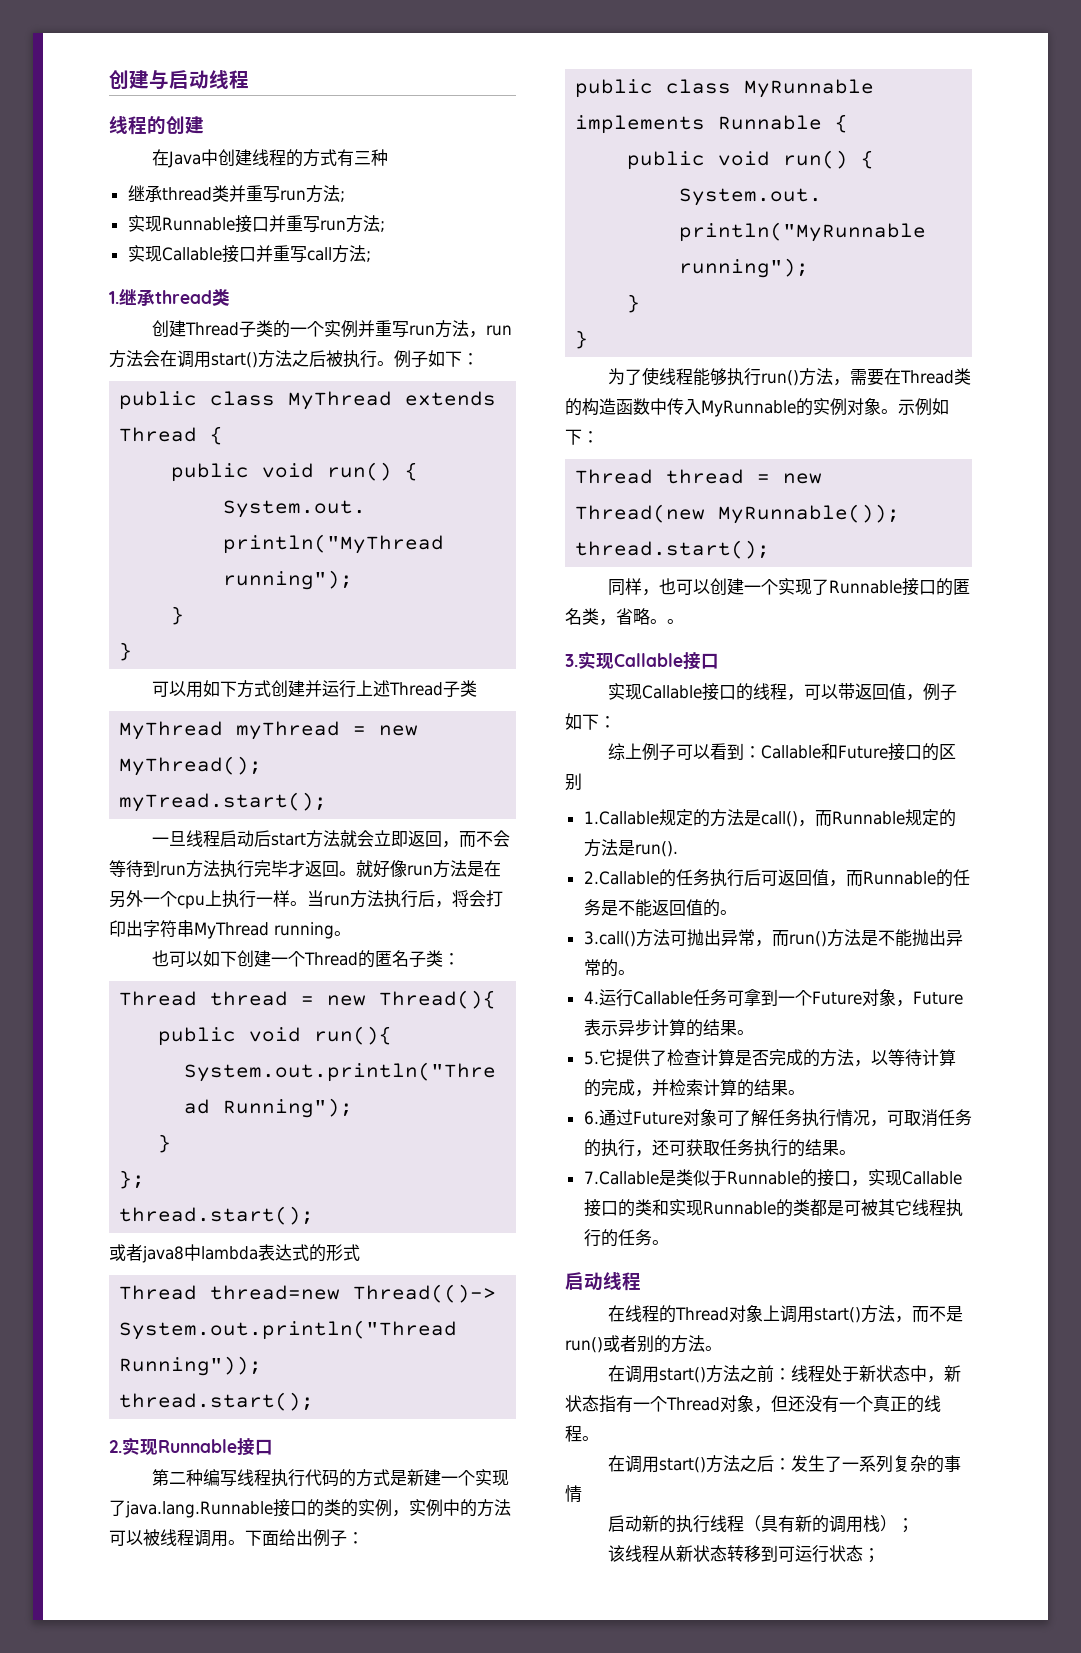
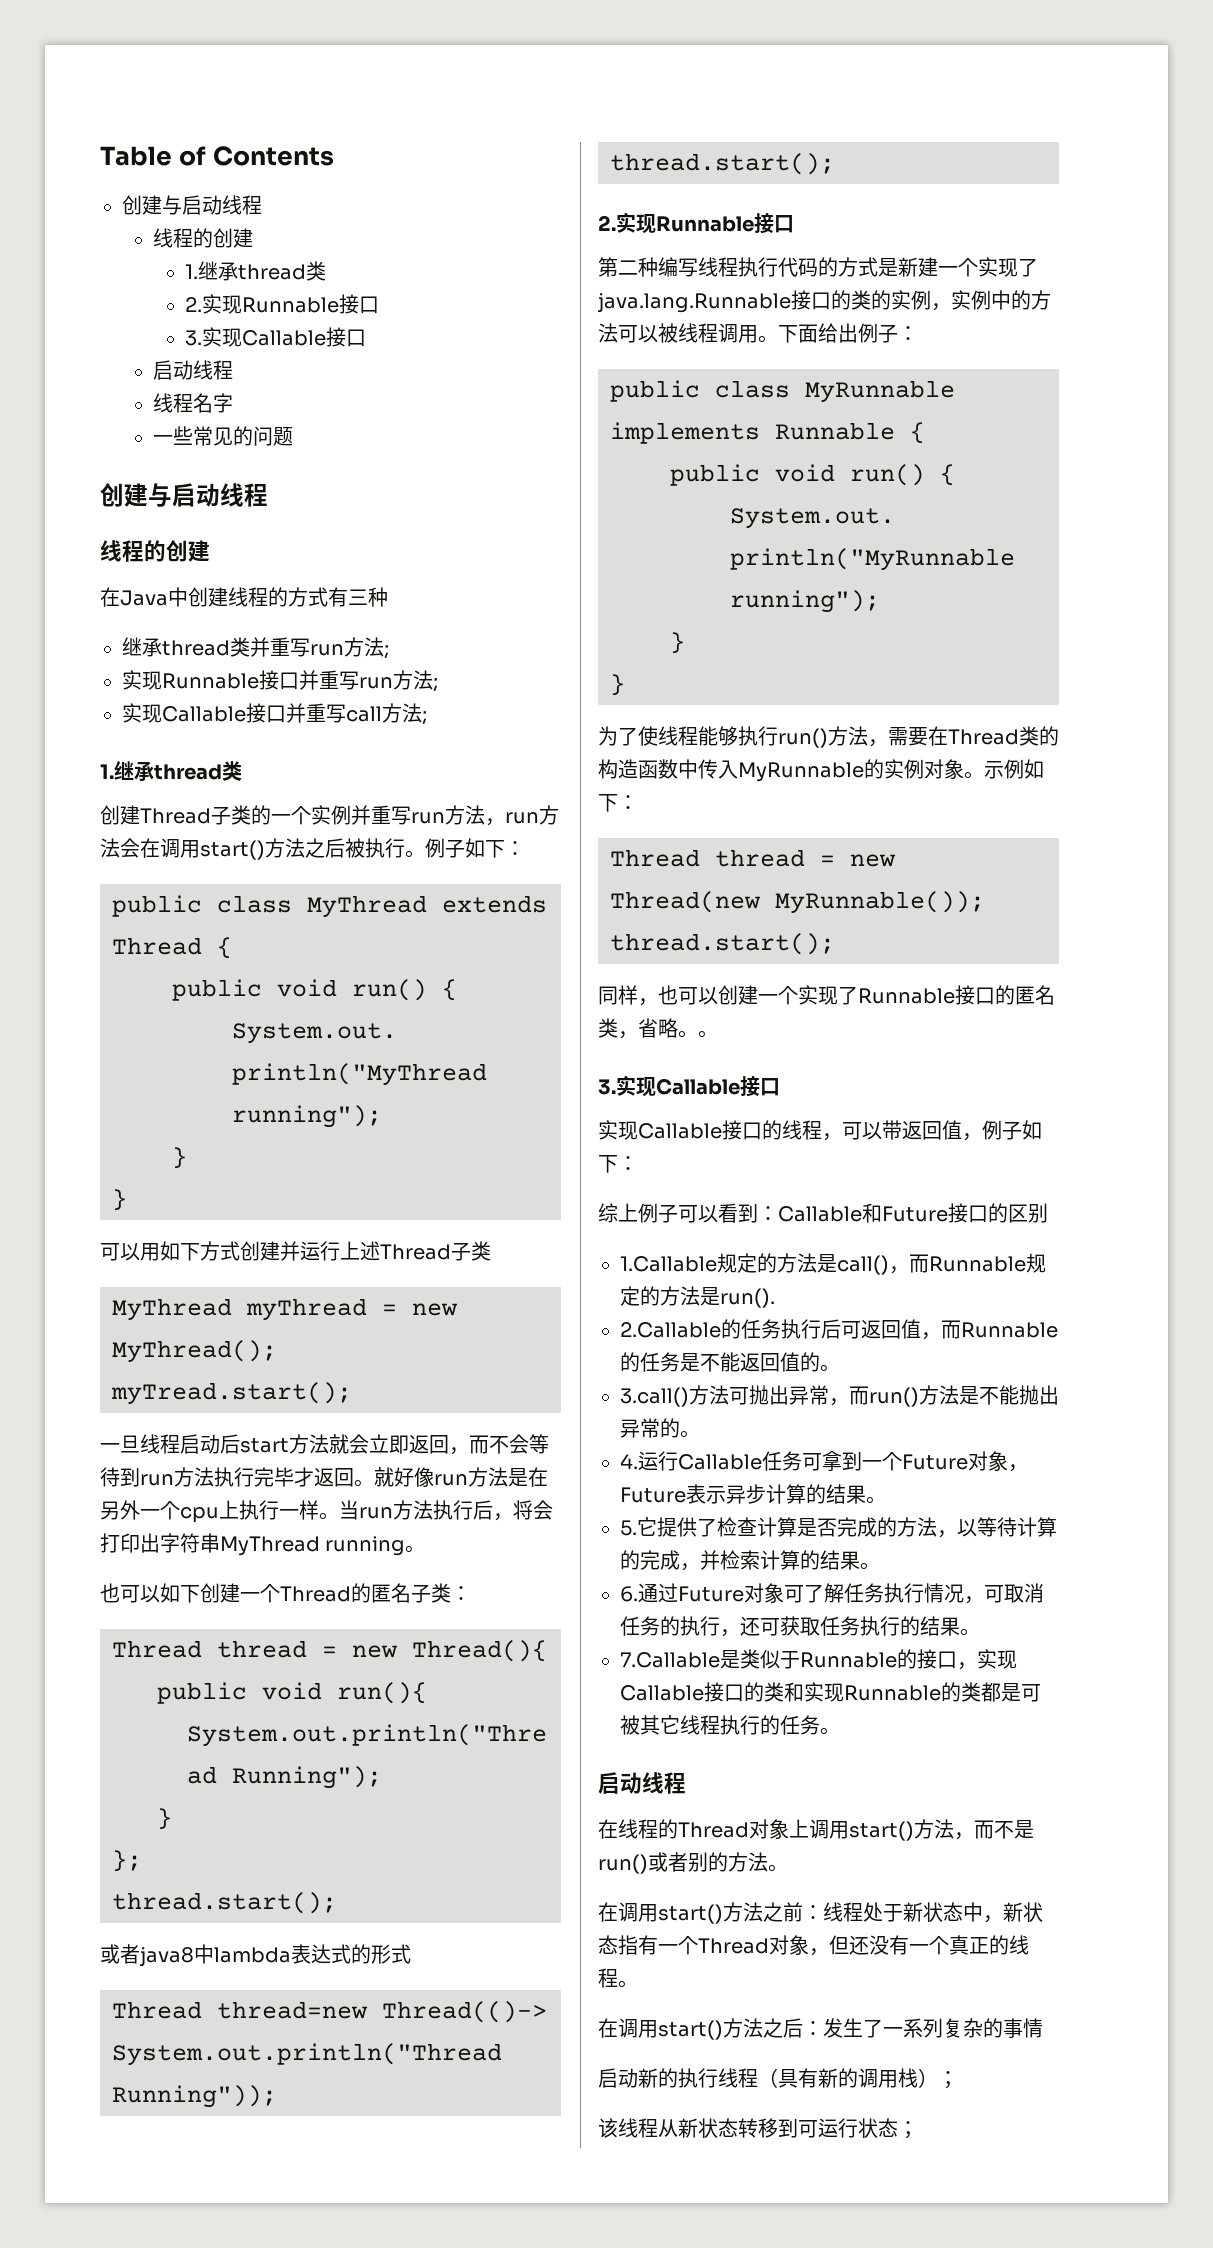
+ Table of Contents
+ 创建与启动线程
+ 线程的创建
+ 1.继承thread类
+ 2.实现Runnable接口
+ 3.实现Callable接口
+ 启动线程
+ 线程名字
+ 一些常见的问题

